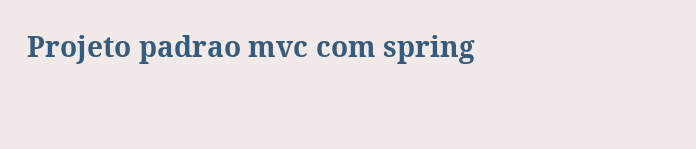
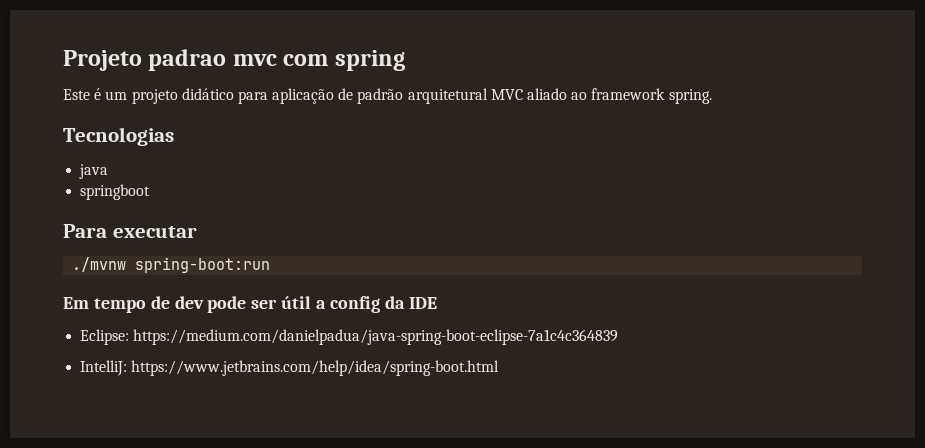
+ Este é um projeto didático para aplicação de padrão arquitetural MVC aliado ao framework spring.
+ Tecnologias
+ java
+ springboot
+ Para executar
+ ./mvnw spring-boot:run
+ Em tempo de dev pode ser útil a config da IDE
+ Eclipse: https://medium.com/danielpadua/java-spring-boot-eclipse-7a1c4c364839
+ IntelliJ: https://www.jetbrains.com/help/idea/spring-boot.html

